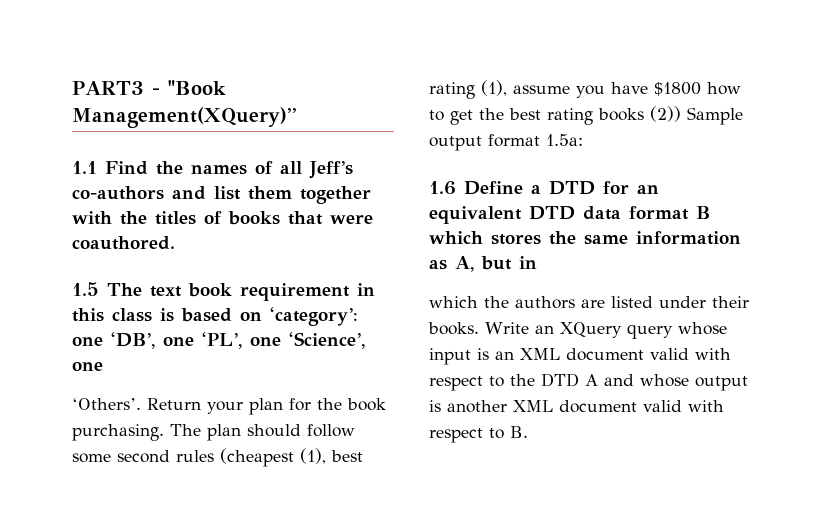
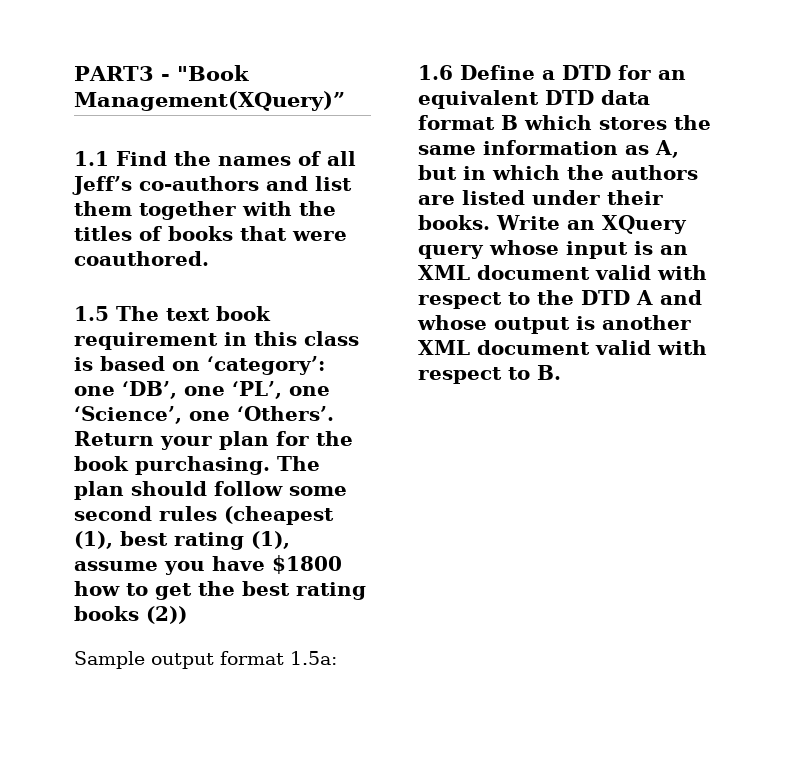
- 1.5 The text book requirement in this class is based on ‘category’: one ‘DB’, one ‘PL’, one ‘Science’, one
- ‘Others’.
+ 1.5 The text book requirement in this class is based on ‘category’: one ‘DB’, one ‘PL’, one ‘Science’, one ‘Others’.
- The plan should follow some second rules (cheapest (1), best rating (1), assume you have $1800 how to get the best rating books (2)) Sample output format 1.5a:
+ The plan should follow some second rules (cheapest (1), best rating (1), assume you have $1800 how to get the best rating books (2))
+ Sample output format 1.5a:
- 1.6 Define a DTD for an equivalent DTD data format B which stores the same information as A, but in
- which the authors are listed under their books.
+ 1.6 Define a DTD for an equivalent DTD data format B which stores the same information as A, but in which the authors are listed under their books.

